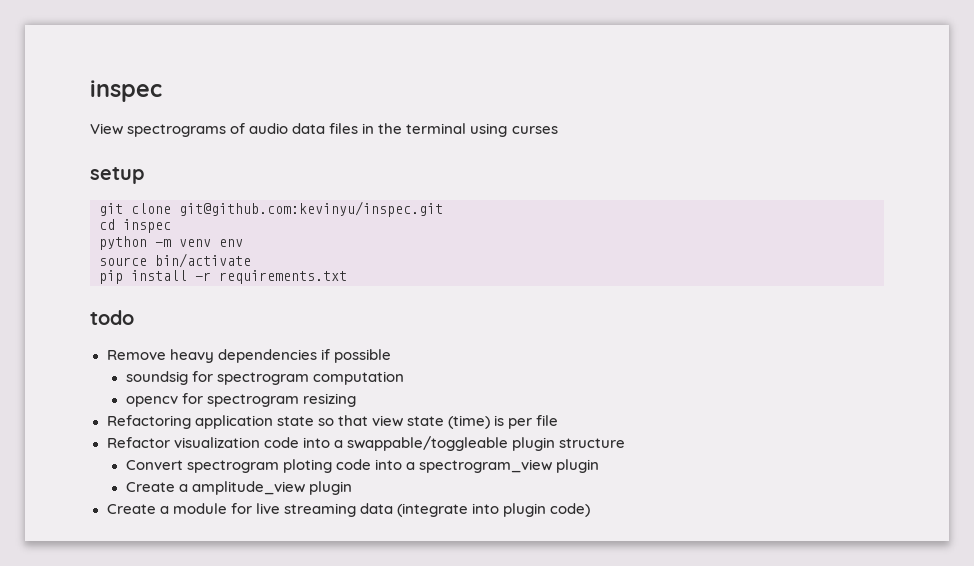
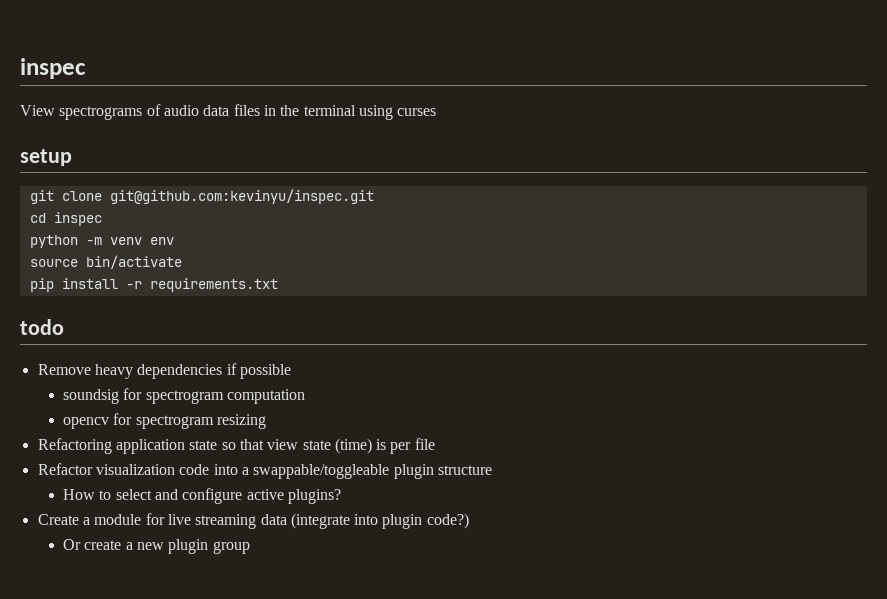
- Convert spectrogram ploting code into a spectrogram_view plugin
- Create a amplitude_view plugin
+ How to select and configure active plugins?
- Create a module for live streaming data (integrate into plugin code)
+ Create a module for live streaming data (integrate into plugin code?)
+ Or create a new plugin group

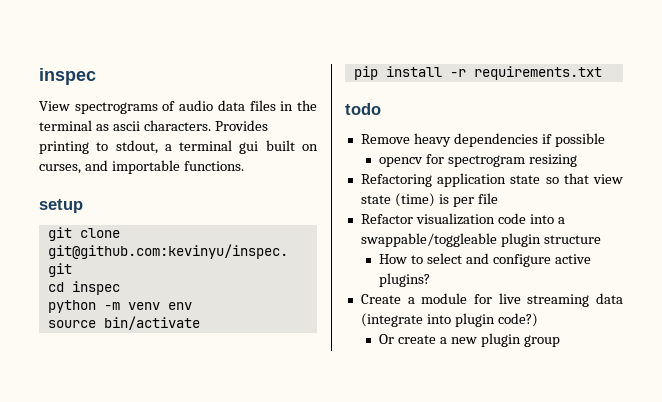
- View spectrograms of audio data files in the terminal using curses
+ View spectrograms of audio data files in the terminal as ascii characters. Provides printing to stdout, a terminal gui built on curses, and importable functions.
- soundsig for spectrogram computation

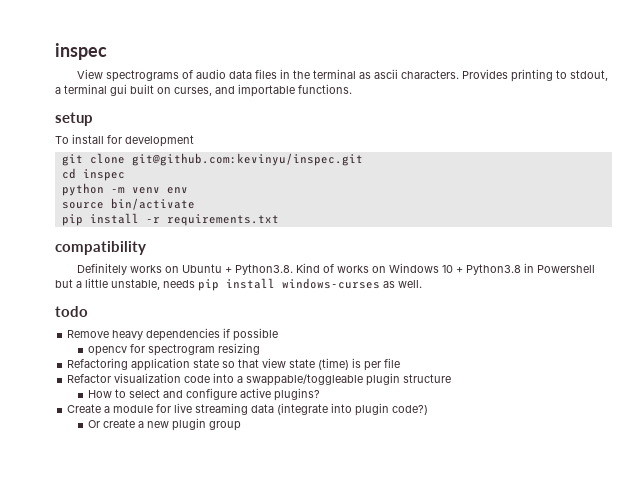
+ To install for development
+ compatibility
+ Definitely works on Ubuntu + Python3.8. Kind of works on Windows 10 + Python3.8 in Powershell but a little unstable, needs pip install windows-curses as well.

